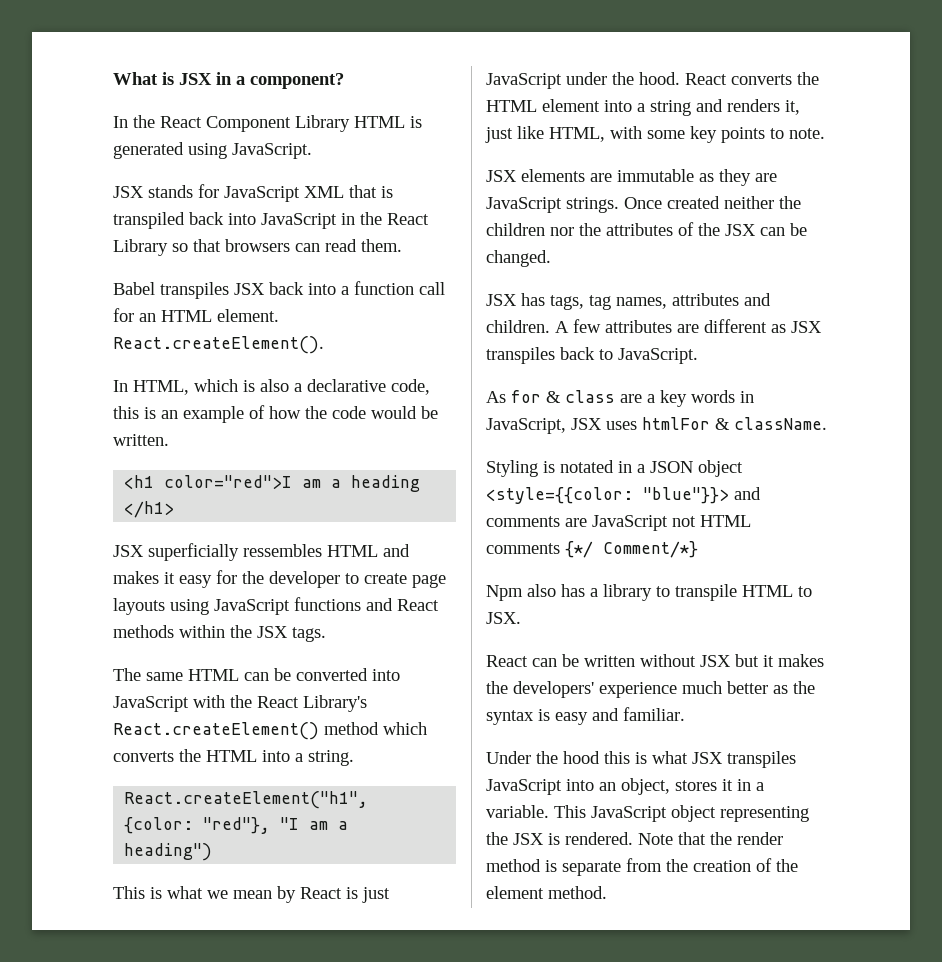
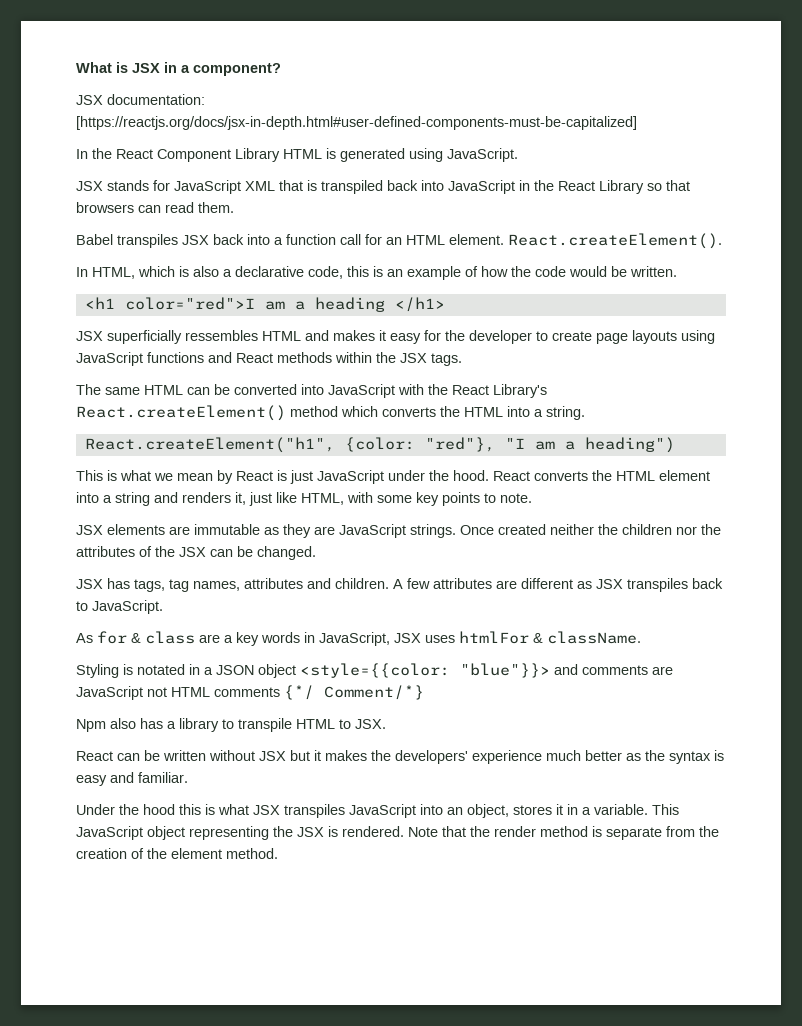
+ JSX documentation: [https://reactjs.org/docs/jsx-in-depth.html#user-defined-components-must-be-capitalized]

